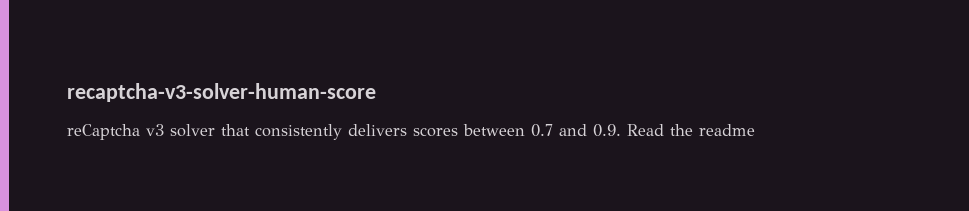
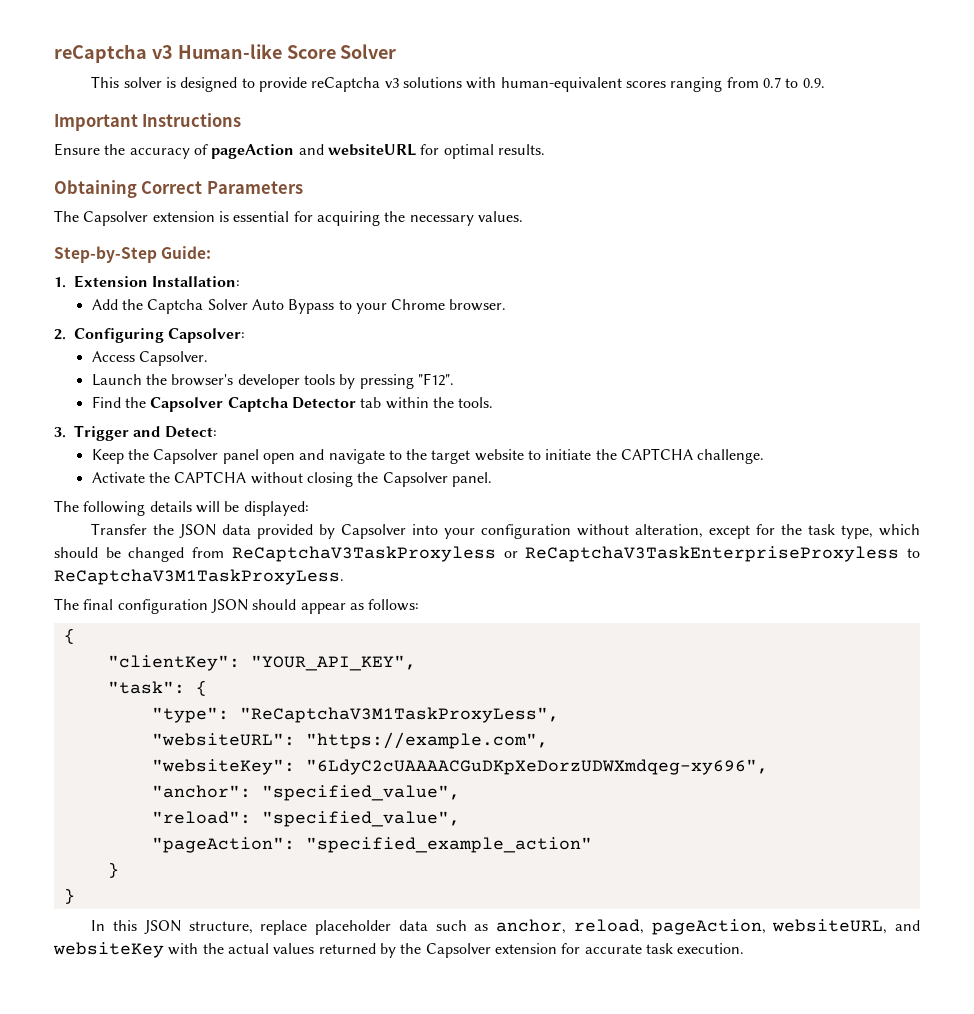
- recaptcha-v3-solver-human-score
- reCaptcha v3 solver that consistently delivers scores between 0.7 and 0.9. Read the readme
+ reCaptcha v3 Human-like Score Solver
+ This solver is designed to provide reCaptcha v3 solutions with human-equivalent scores ranging from 0.7 to 0.9.
+ Important Instructions
+ Ensure the accuracy of pageAction and websiteURL for optimal results.
+ Obtaining Correct Parameters
+ The Capsolver extension is essential for acquiring the necessary values.
+ Step-by-Step Guide:
+ 1. Extension Installation:
+ Add the Captcha Solver Auto Bypass to your Chrome browser.
+ 2. Configuring Capsolver:
+ Access Capsolver.
+ Launch the browser's developer tools by pressing "F12".
+ Find the Capsolver Captcha Detector tab within the tools.
+ 3. Trigger and Detect:
+ Keep the Capsolver panel open and navigate to the target website to initiate the CAPTCHA challenge.
+ Activate the CAPTCHA without closing the Capsolver panel.
+ The following details will be displayed:
+ Transfer the JSON data provided by Capsolver into your configuration without alteration, except for the task type, which should be changed from ReCaptchaV3TaskProxyless or ReCaptchaV3TaskEnterpriseProxyless to ReCaptchaV3M1TaskProxyLess.
+ The final configuration JSON should appear as follows:
+ {
+ "clientKey": "YOUR_API_KEY",
+ "task": {
+ "type": "ReCaptchaV3M1TaskProxyLess",
+ "websiteURL": "https://example.com",
+ "websiteKey": "6LdyC2cUAAAACGuDKpXeDorzUDWXmdqeg-xy696",
+ "anchor": "specified_value",
+ "reload": "specified_value",
+ "pageAction": "specified_example_action"
+ }
+ }
+ In this JSON structure, replace placeholder data such as anchor, reload, pageAction, websiteURL, and websiteKey with the actual values returned by the Capsolver extension for accurate task execution.

